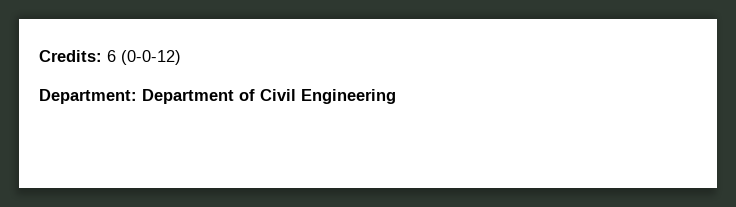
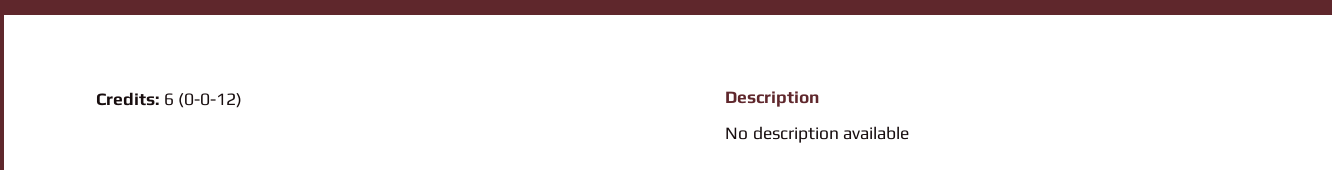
- Department: Department of Civil Engineering
+ Description
+ No description available

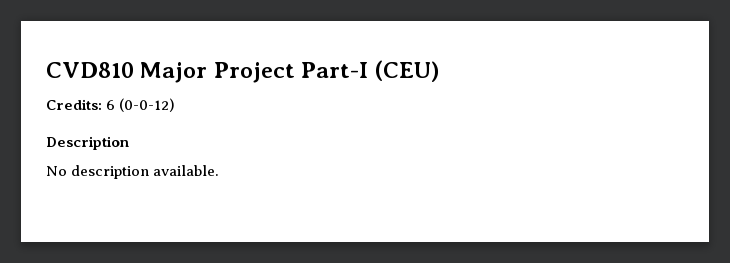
+ CVD810 Major Project Part-I (CEU)
- No description available
+ No description available.

